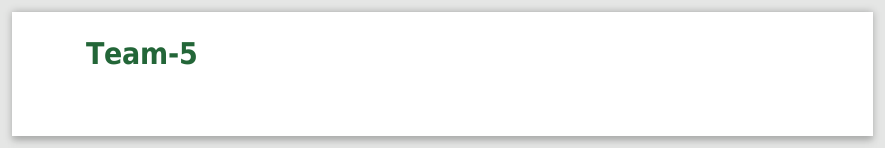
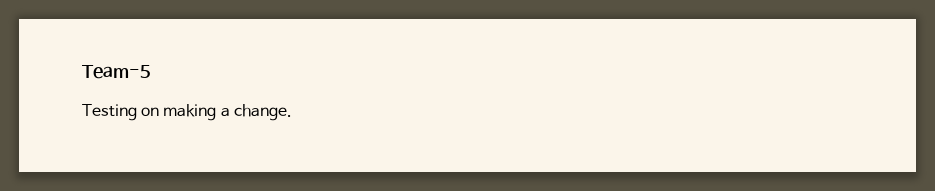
+ Testing on making a change.

